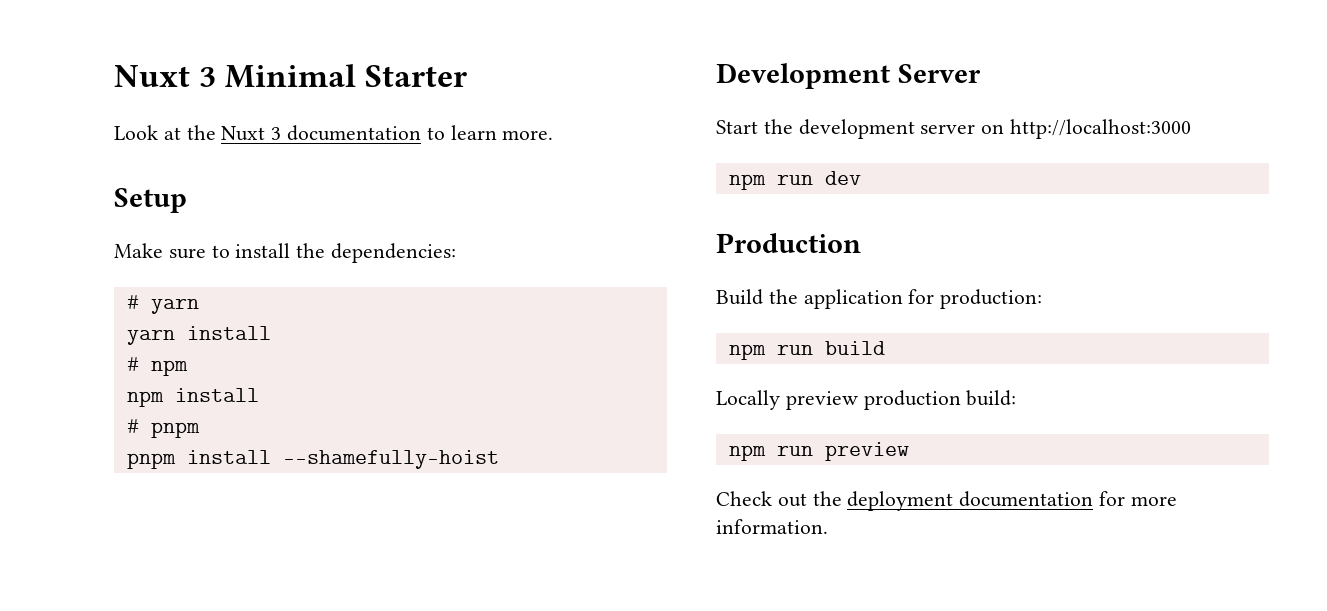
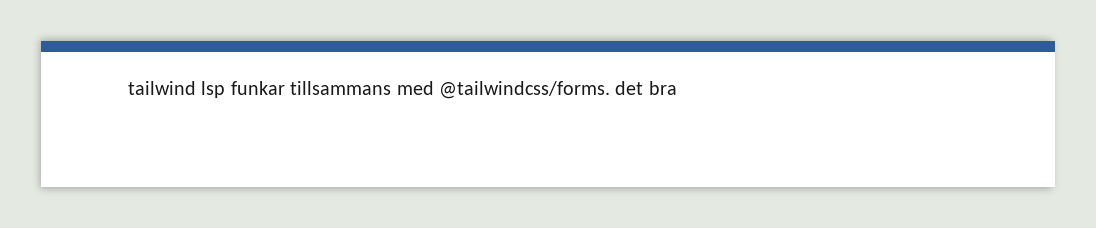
- Nuxt 3 Minimal Starter
- Look at the Nuxt 3 documentation to learn more.
- Setup
- Make sure to install the dependencies:
- # yarn
- yarn install
- # npm
- npm install
- # pnpm
- pnpm install --shamefully-hoist
- Development Server
- Start the development server on http://localhost:3000
- npm run dev
- Production
- Build the application for production:
- npm run build
- Locally preview production build:
- npm run preview
- Check out the deployment documentation for more information.
+ tailwind lsp funkar tillsammans med @tailwindcss/forms. det bra

